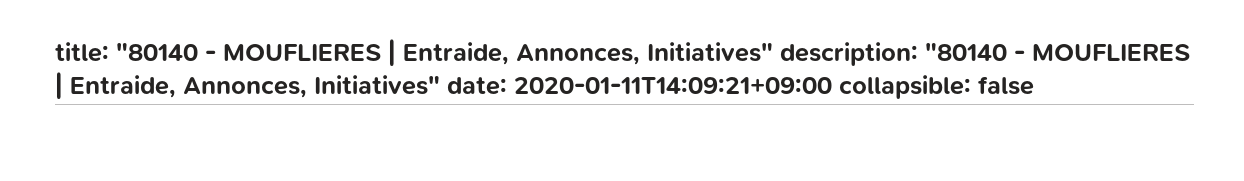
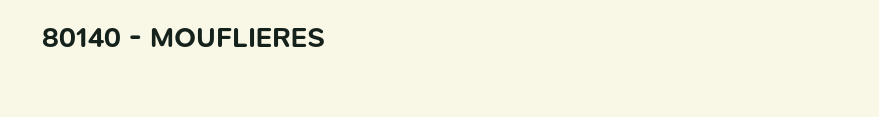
- title: "80140 - MOUFLIERES | Entraide, Annonces, Initiatives" description: "80140 - MOUFLIERES | Entraide, Annonces, Initiatives" date: 2020-01-11T14:09:21+09:00 collapsible: false
+ 80140 - MOUFLIERES

